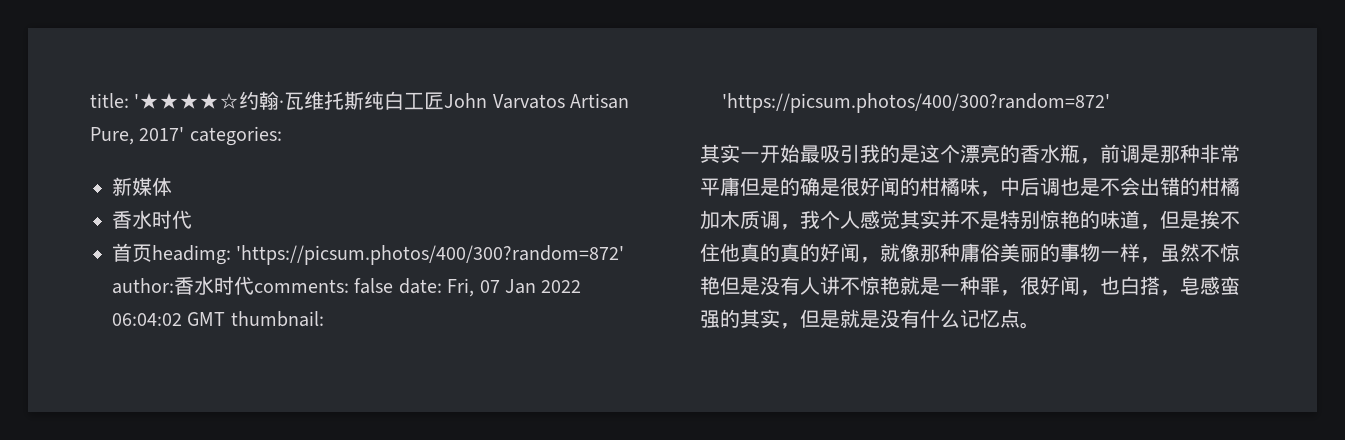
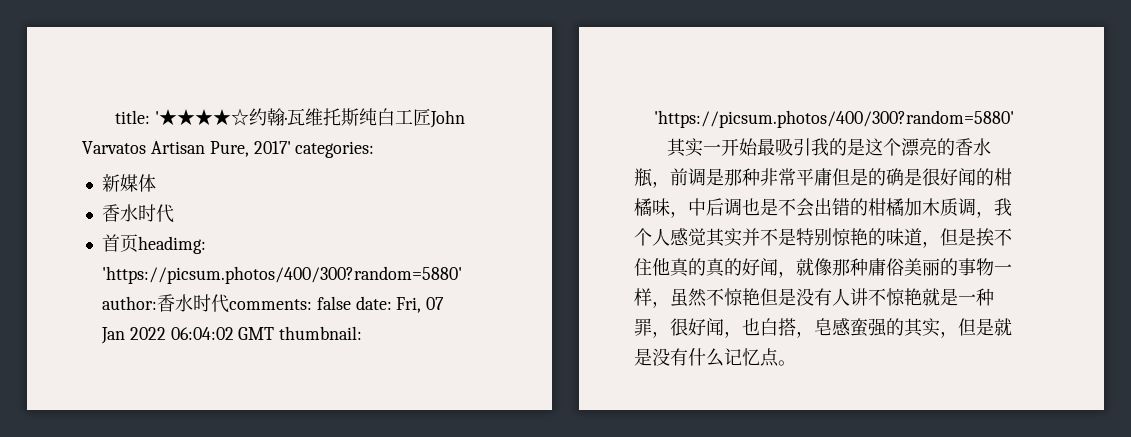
- 首页headimg: 'https://picsum.photos/400/300?random=872' author:香水时代comments: false date: Fri, 07 Jan 2022 06:04:02 GMT thumbnail: 'https://picsum.photos/400/300?random=872'
+ 首页headimg: 'https://picsum.photos/400/300?random=5880' author:香水时代comments: false date: Fri, 07 Jan 2022 06:04:02 GMT thumbnail: 'https://picsum.photos/400/300?random=5880'

